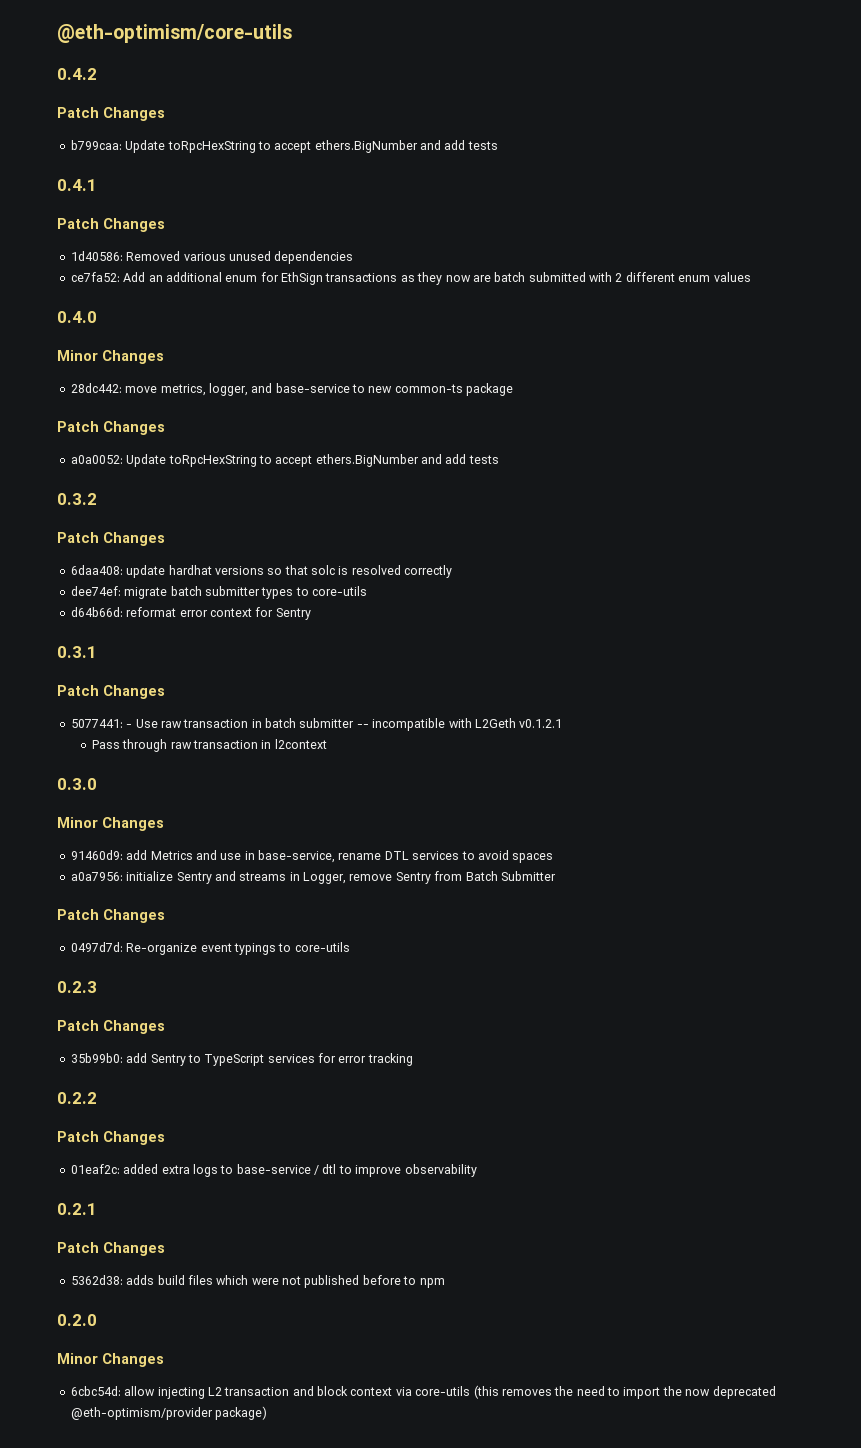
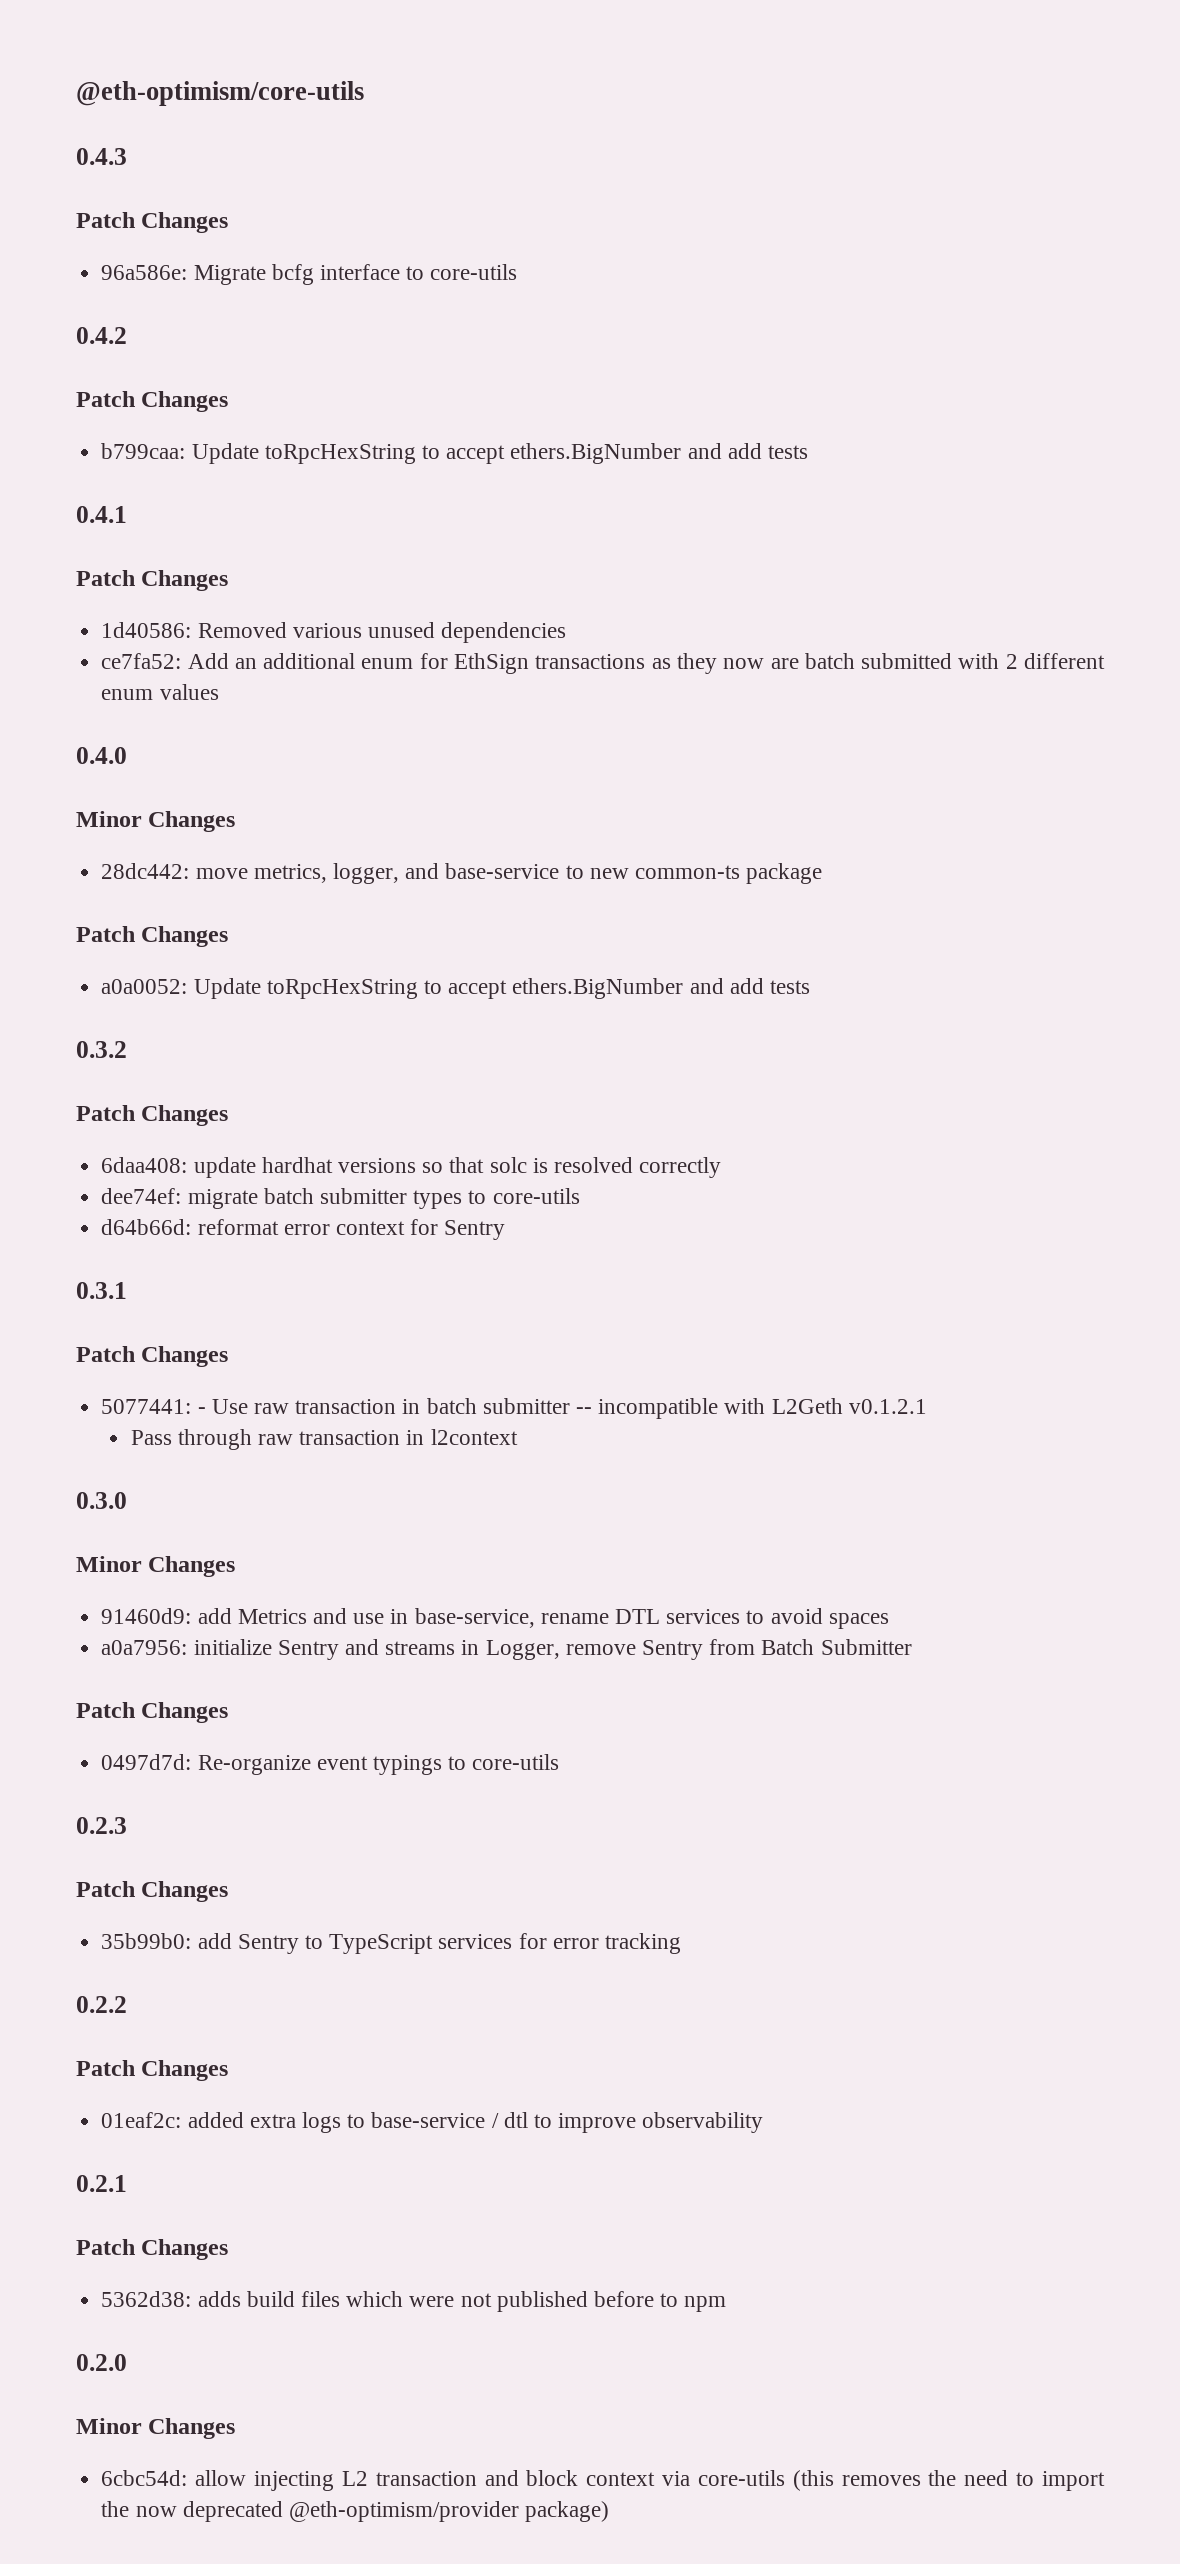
+ 0.4.3
+ Patch Changes
+ 96a586e: Migrate bcfg interface to core-utils

